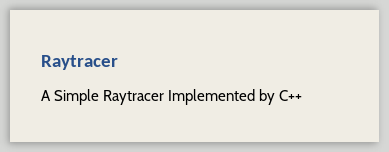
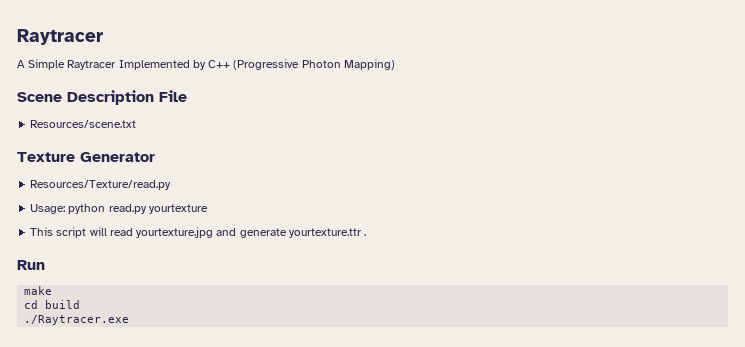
- A Simple Raytracer Implemented by C++
+ A Simple Raytracer Implemented by C++ (Progressive Photon Mapping)
+ Scene Description File
+ Resources/scene.txt
+ Texture Generator
+ Resources/Texture/read.py
+ Usage: python read.py yourtexture
+ This script will read yourtexture.jpg and generate yourtexture.ttr .
+ Run
+ make
+ cd build
+ ./Raytracer.exe

